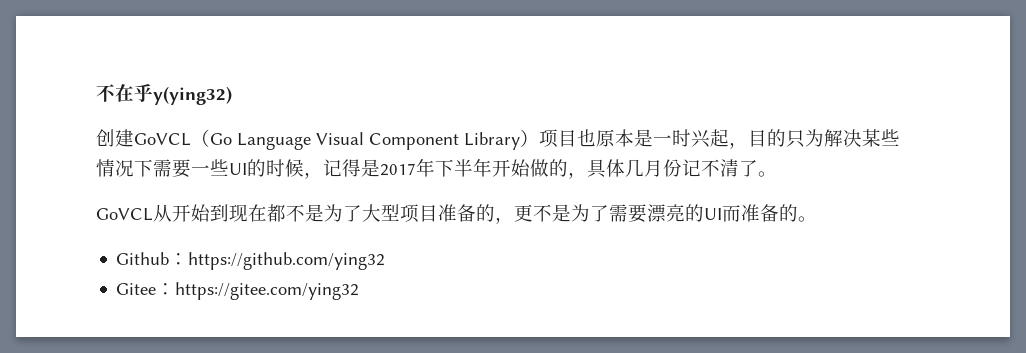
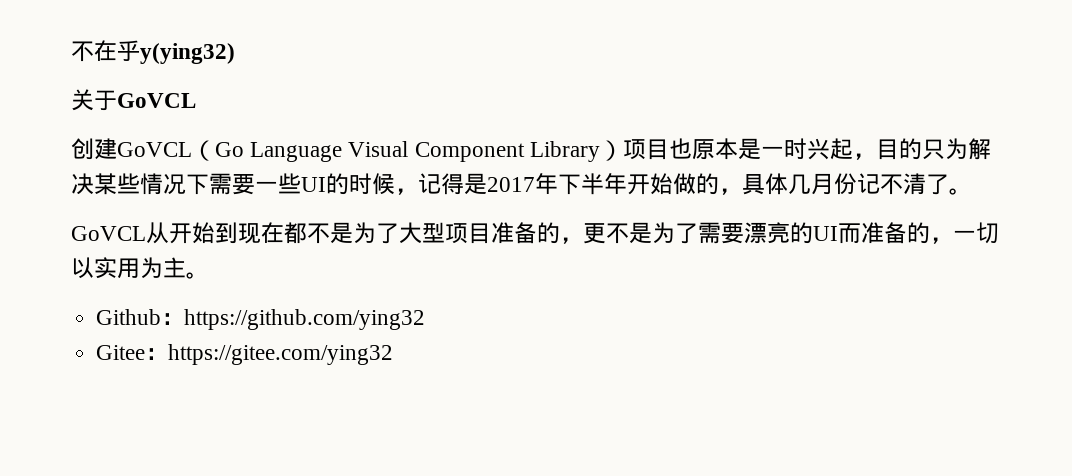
+ 关于GoVCL
- GoVCL从开始到现在都不是为了大型项目准备的，更不是为了需要漂亮的UI而准备的。
+ GoVCL从开始到现在都不是为了大型项目准备的，更不是为了需要漂亮的UI而准备的，一切以实用为主。

